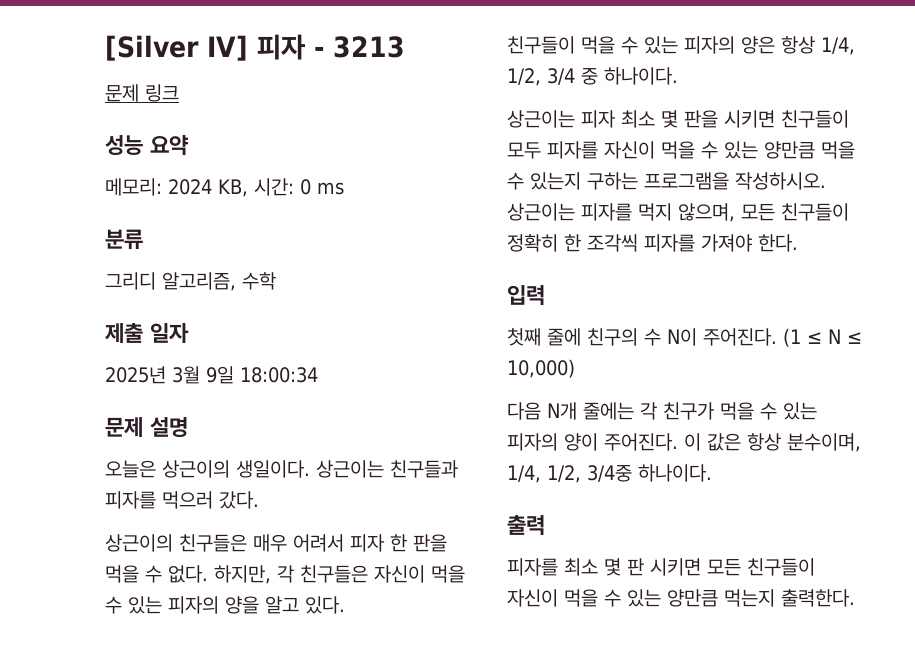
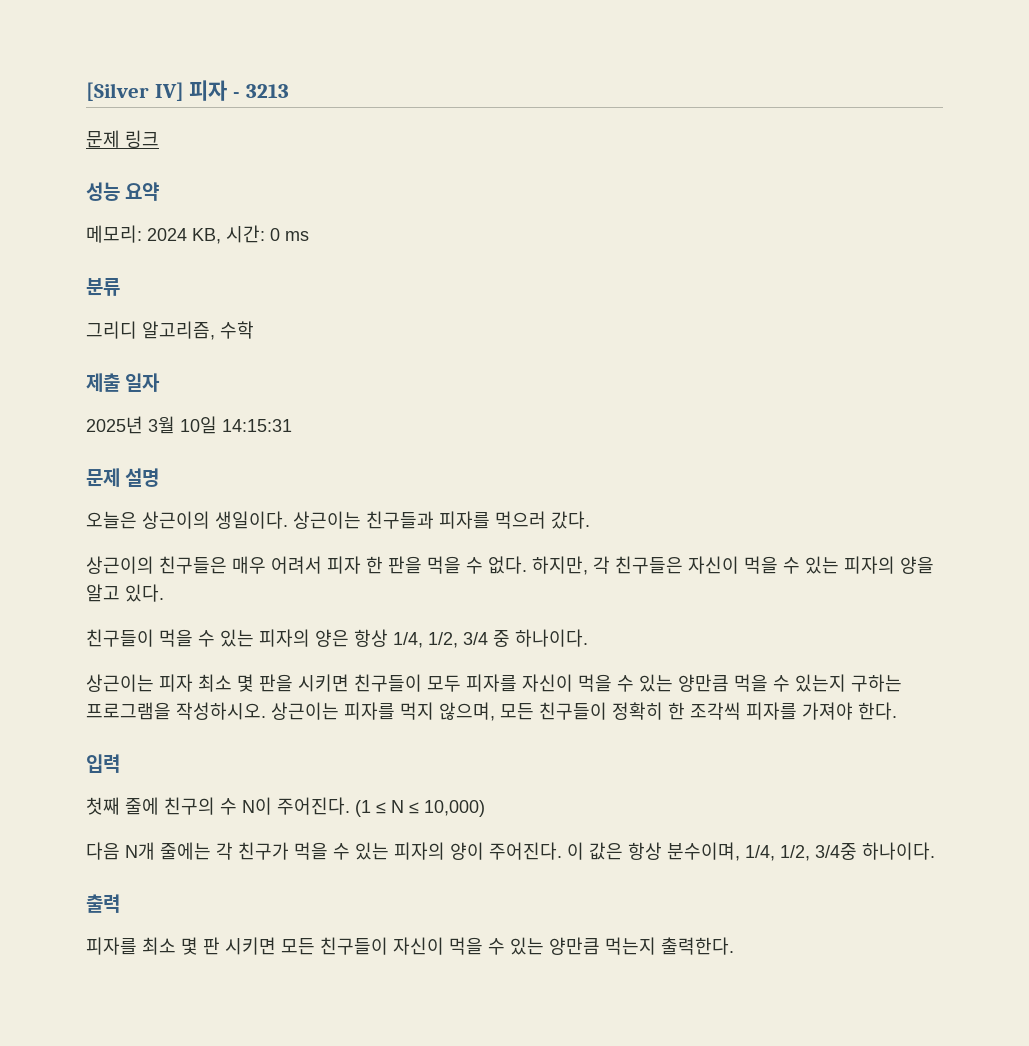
- 2025년 3월 9일 18:00:34
+ 2025년 3월 10일 14:15:31

